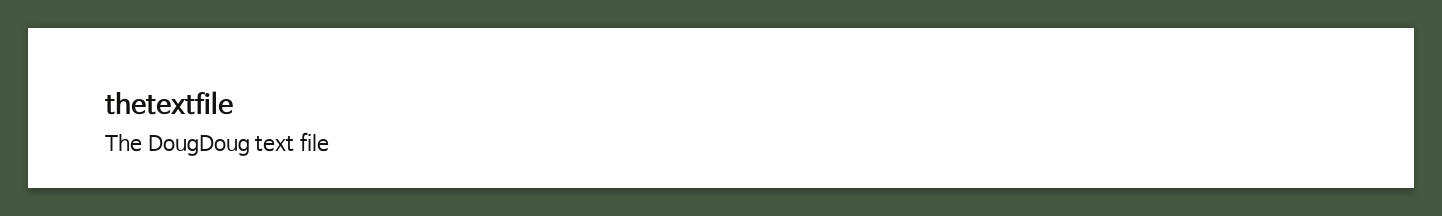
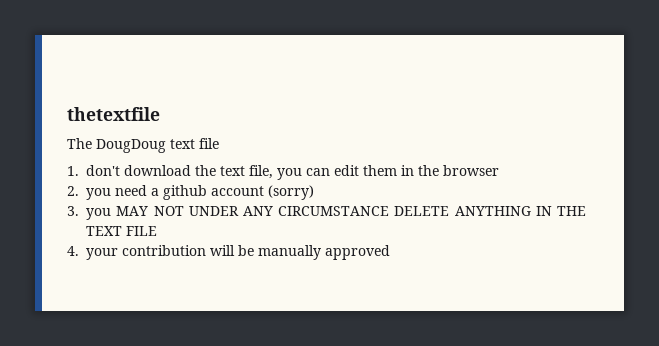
+ 1. don't download the text file, you can edit them in the browser
+ 2. you need a github account (sorry)
+ 3. you MAY NOT UNDER ANY CIRCUMSTANCE DELETE ANYTHING IN THE TEXT FILE
+ 4. your contribution will be manually approved

